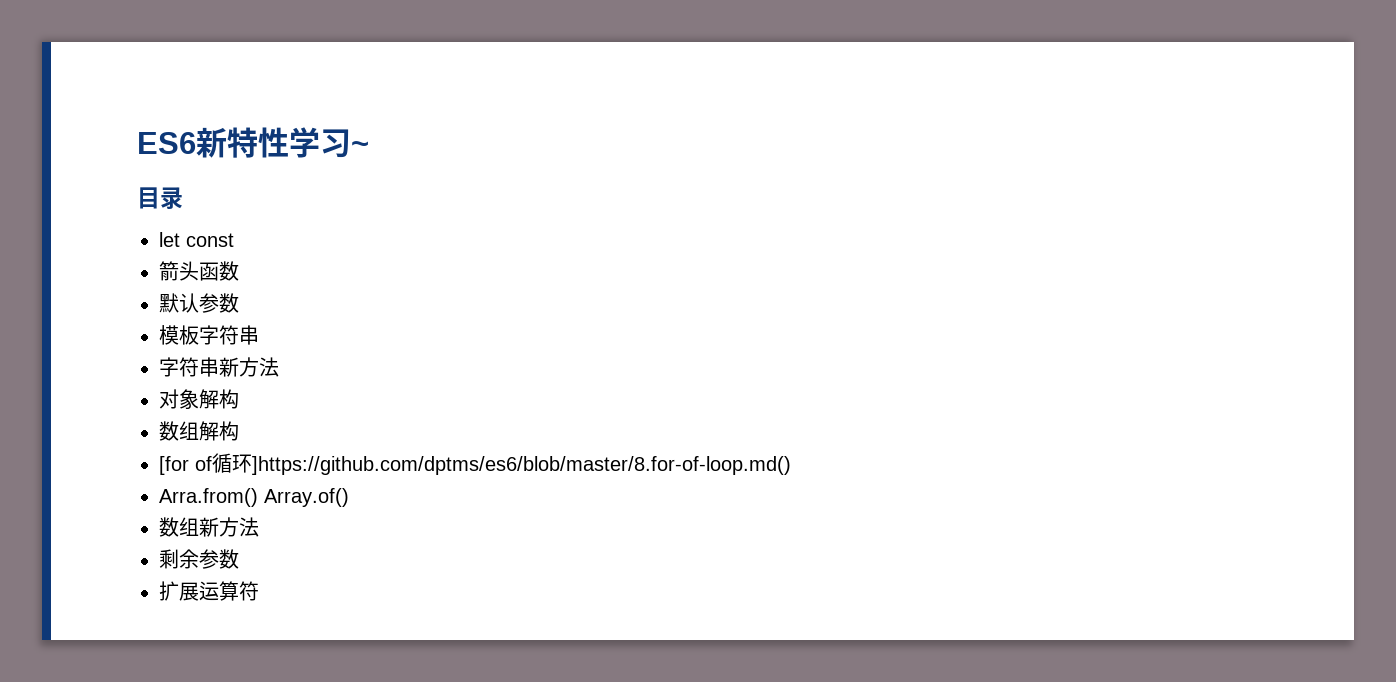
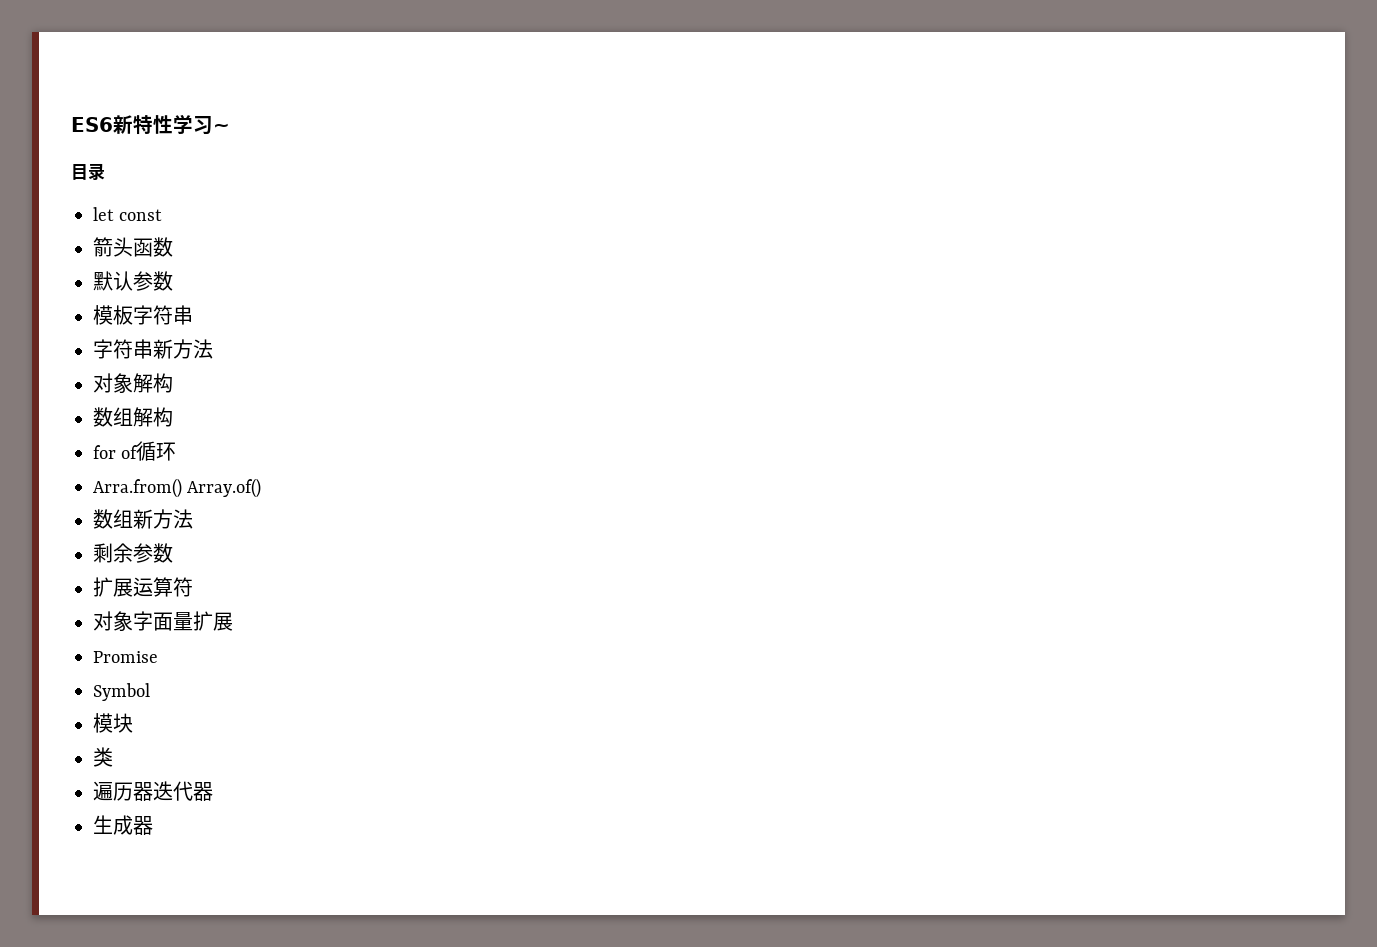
- [for of循环]https://github.com/dptms/es6/blob/master/8.for-of-loop.md()
+ for of循环
+ 对象字面量扩展
+ Promise
+ Symbol
+ 模块
+ 类
+ 遍历器迭代器
+ 生成器

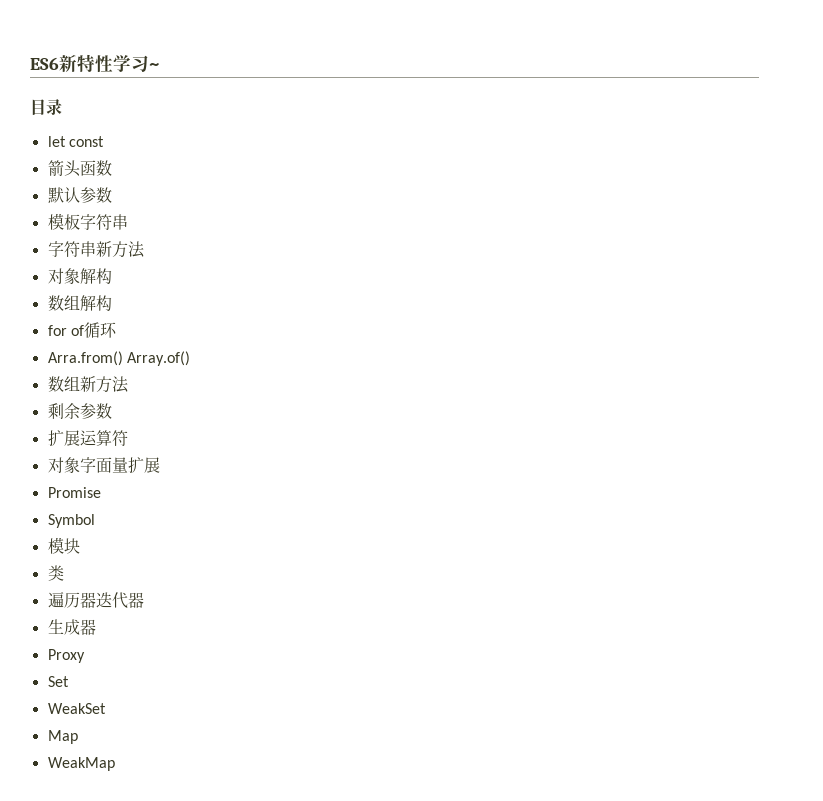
+ Proxy
+ Set
+ WeakSet
+ Map
+ WeakMap

